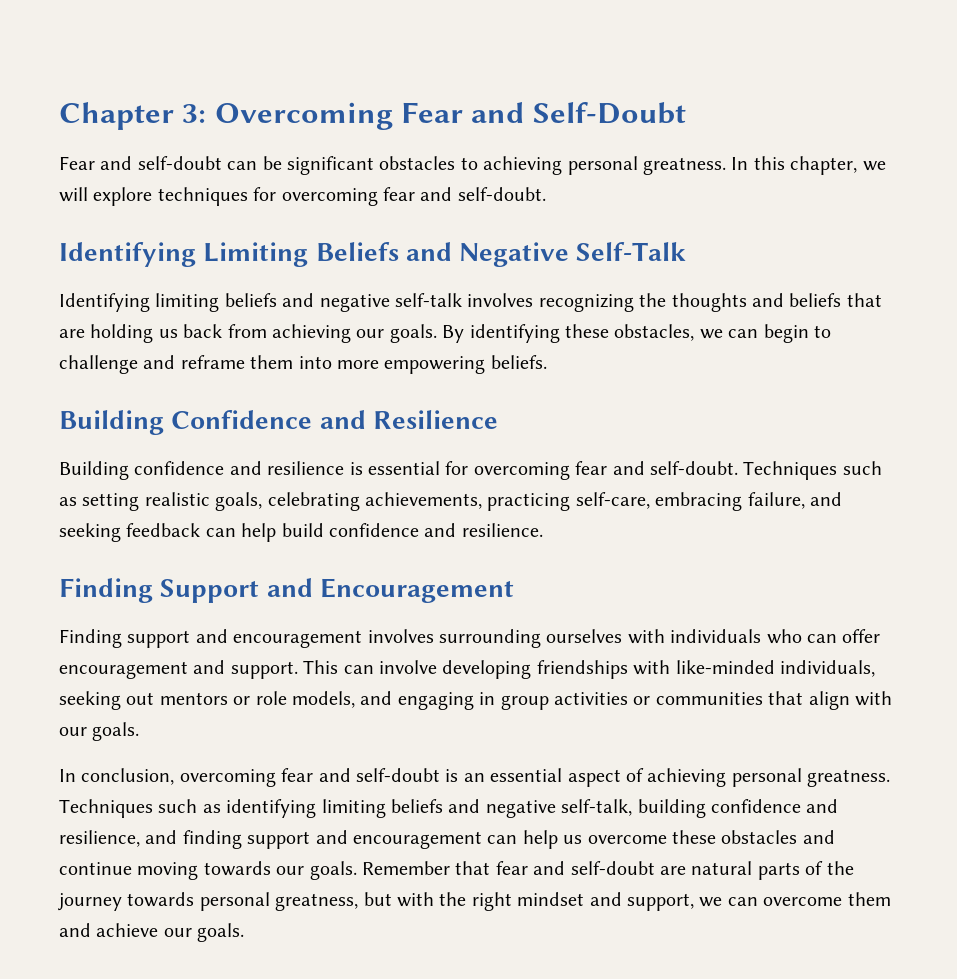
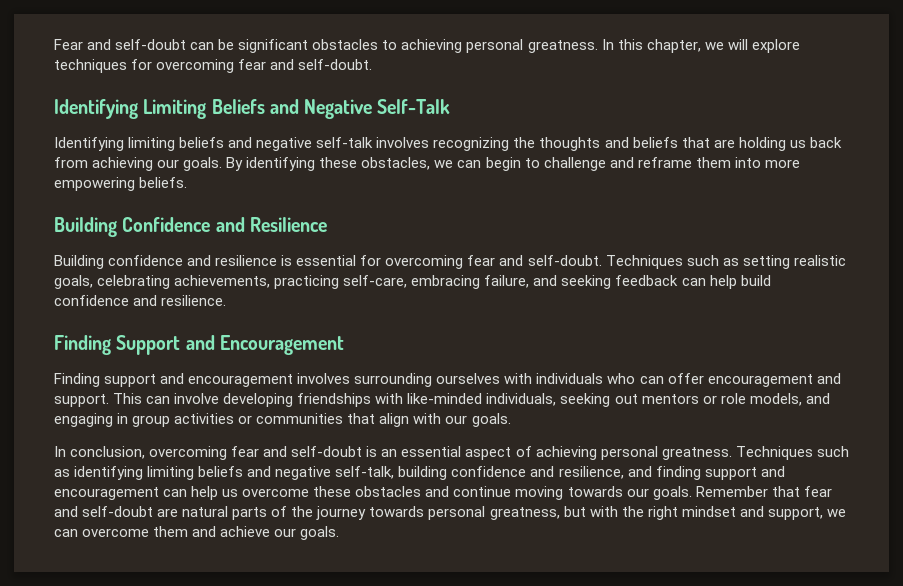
- Chapter 3: Overcoming Fear and Self-Doubt

